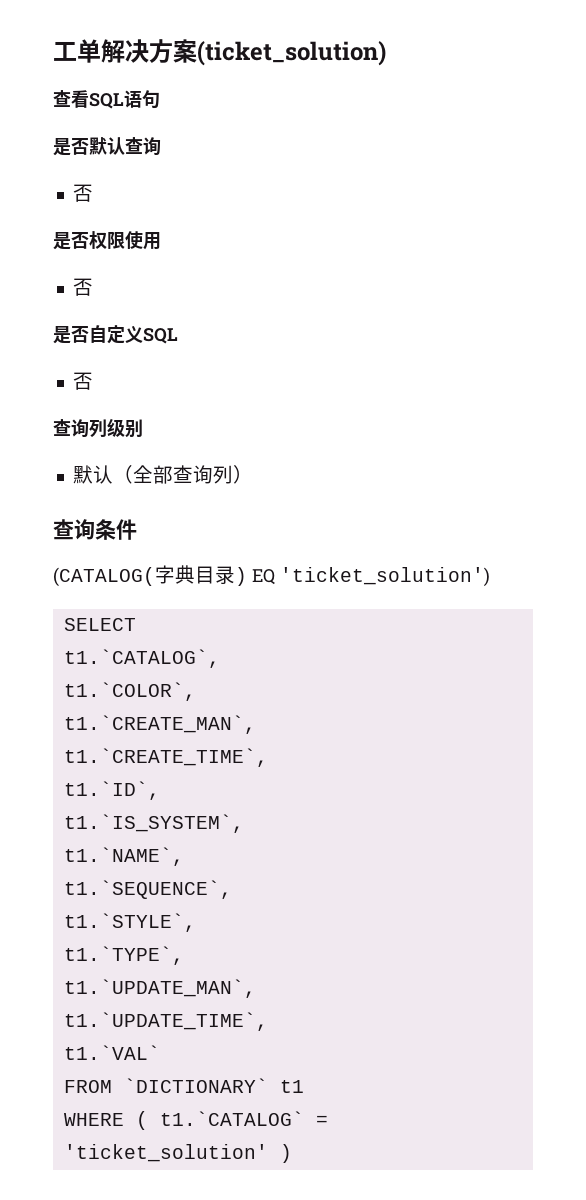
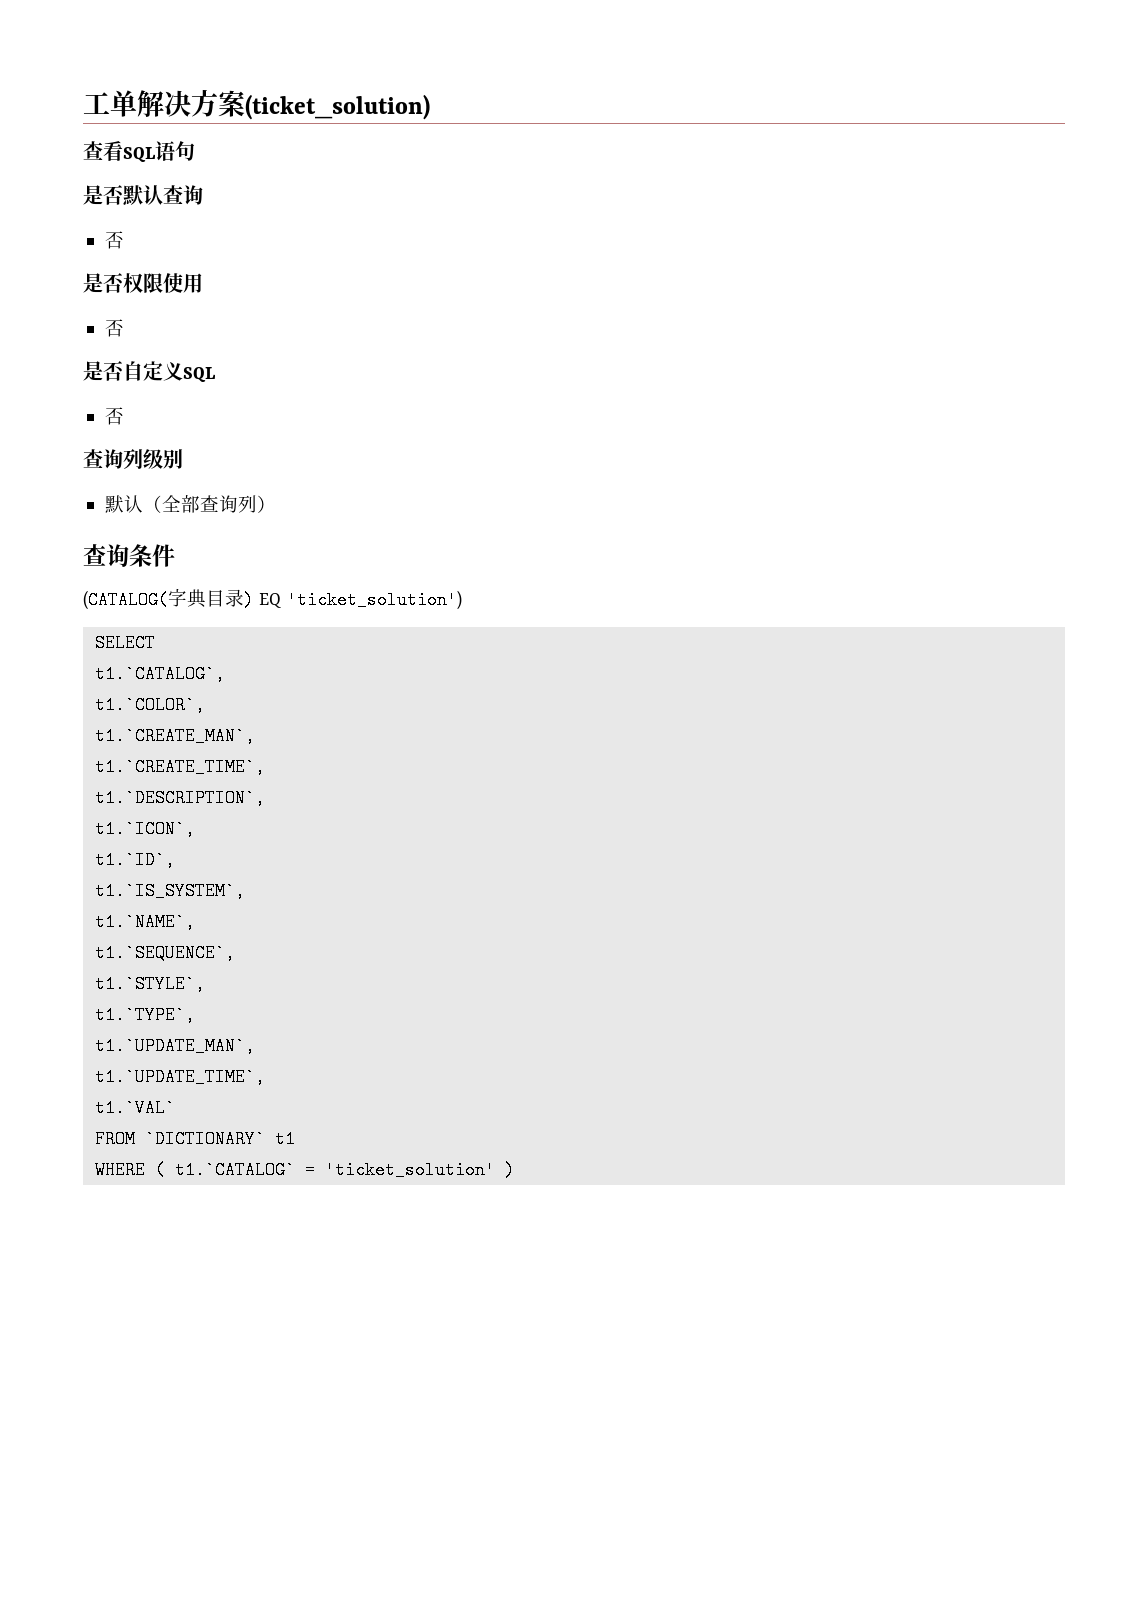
+ t1.`DESCRIPTION`,
+ t1.`ICON`,

